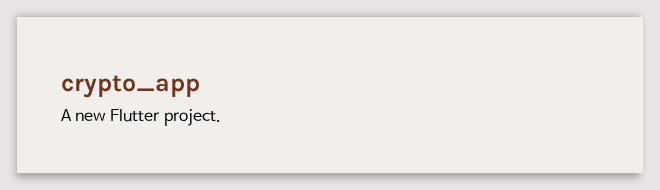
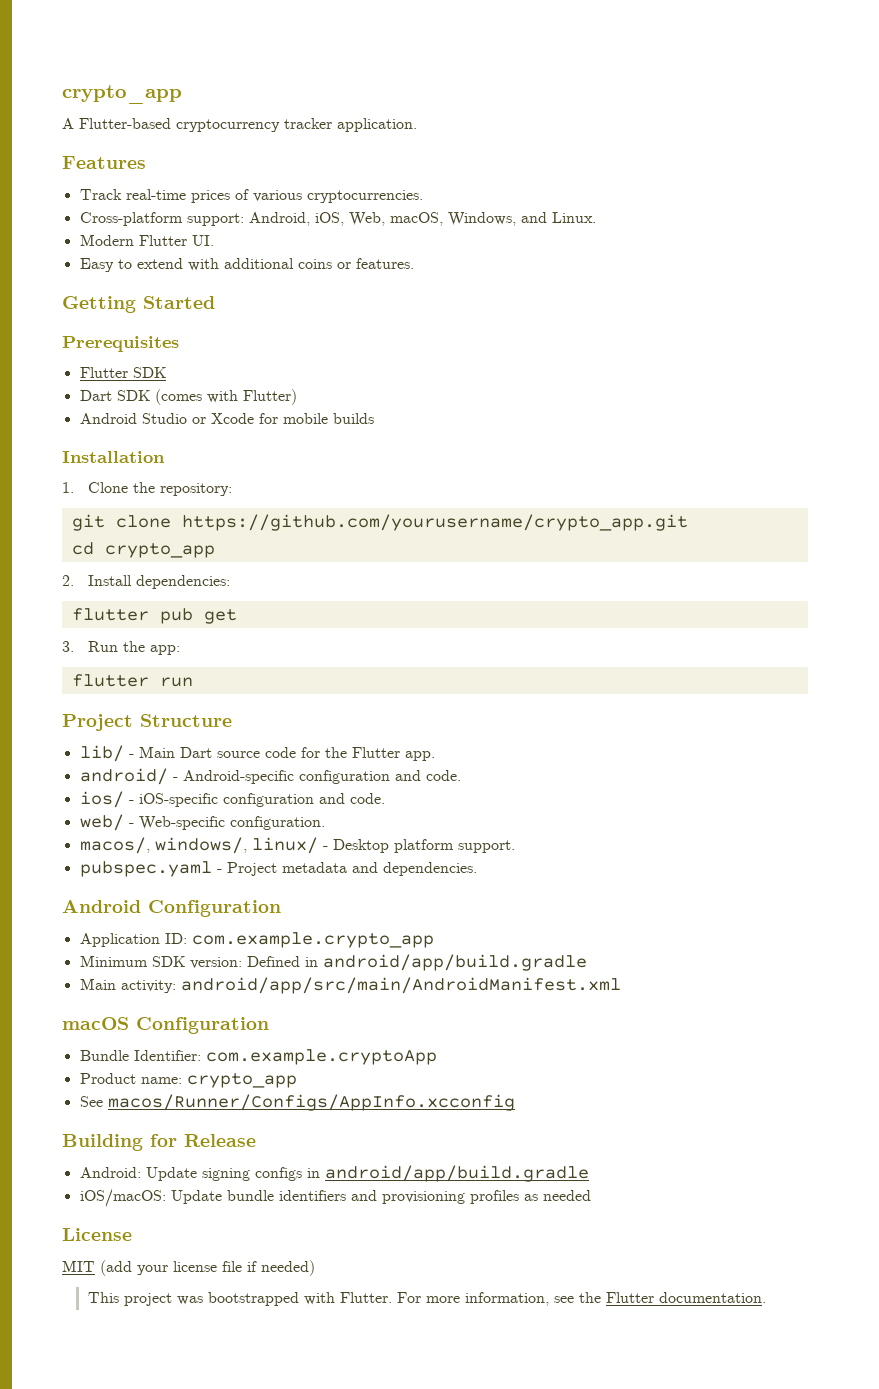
- A new Flutter project.
+ A Flutter-based cryptocurrency tracker application.
+ Features
+ Track real-time prices of various cryptocurrencies.
+ Cross-platform support: Android, iOS, Web, macOS, Windows, and Linux.
+ Modern Flutter UI.
+ Easy to extend with additional coins or features.
+ Getting Started
+ Prerequisites
+ Flutter SDK
+ Dart SDK (comes with Flutter)
+ Android Studio or Xcode for mobile builds
+ Installation
+ 1. Clone the repository:
+ git clone https://github.com/yourusername/crypto_app.git
+ cd crypto_app
+ 2. Install dependencies:
+ flutter pub get
+ 3. Run the app:
+ flutter run
+ Project Structure
+ lib/ - Main Dart source code for the Flutter app.
+ android/ - Android-specific configuration and code.
+ ios/ - iOS-specific configuration and code.
+ web/ - Web-specific configuration.
+ macos/, windows/, linux/ - Desktop platform support.
+ pubspec.yaml - Project metadata and dependencies.
+ Android Configuration
+ Application ID: com.example.crypto_app
+ Minimum SDK version: Defined in android/app/build.gradle
+ Main activity: android/app/src/main/AndroidManifest.xml
+ macOS Configuration
+ Bundle Identifier: com.example.cryptoApp
+ Product name: crypto_app
+ See macos/Runner/Configs/AppInfo.xcconfig
+ Building for Release
+ Android: Update signing configs in android/app/build.gradle
+ iOS/macOS: Update bundle identifiers and provisioning profiles as needed
+ License
+ MIT (add your license file if needed)
+ This project was bootstrapped with Flutter. For more information, see the Flutter documentation.

